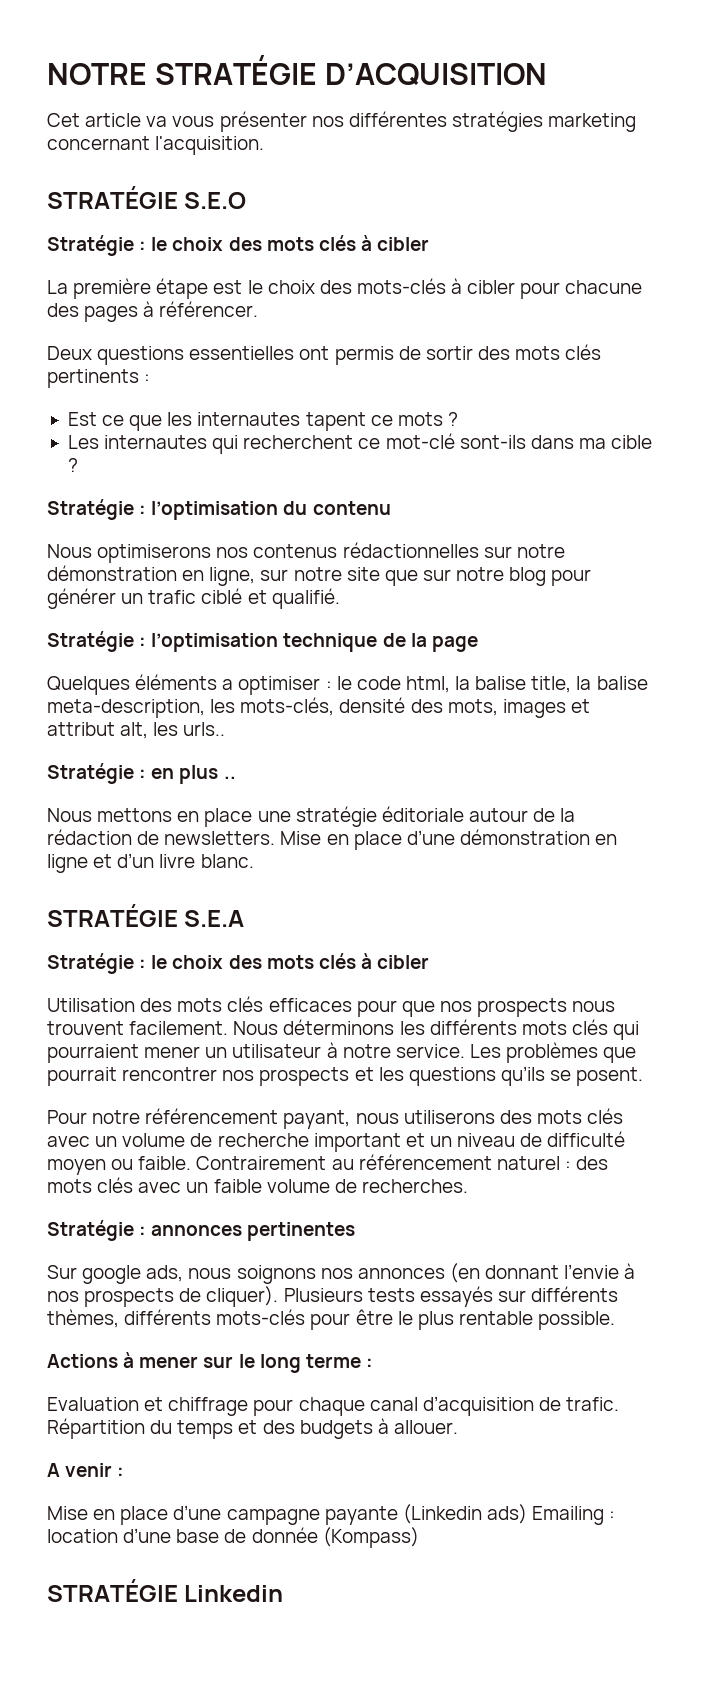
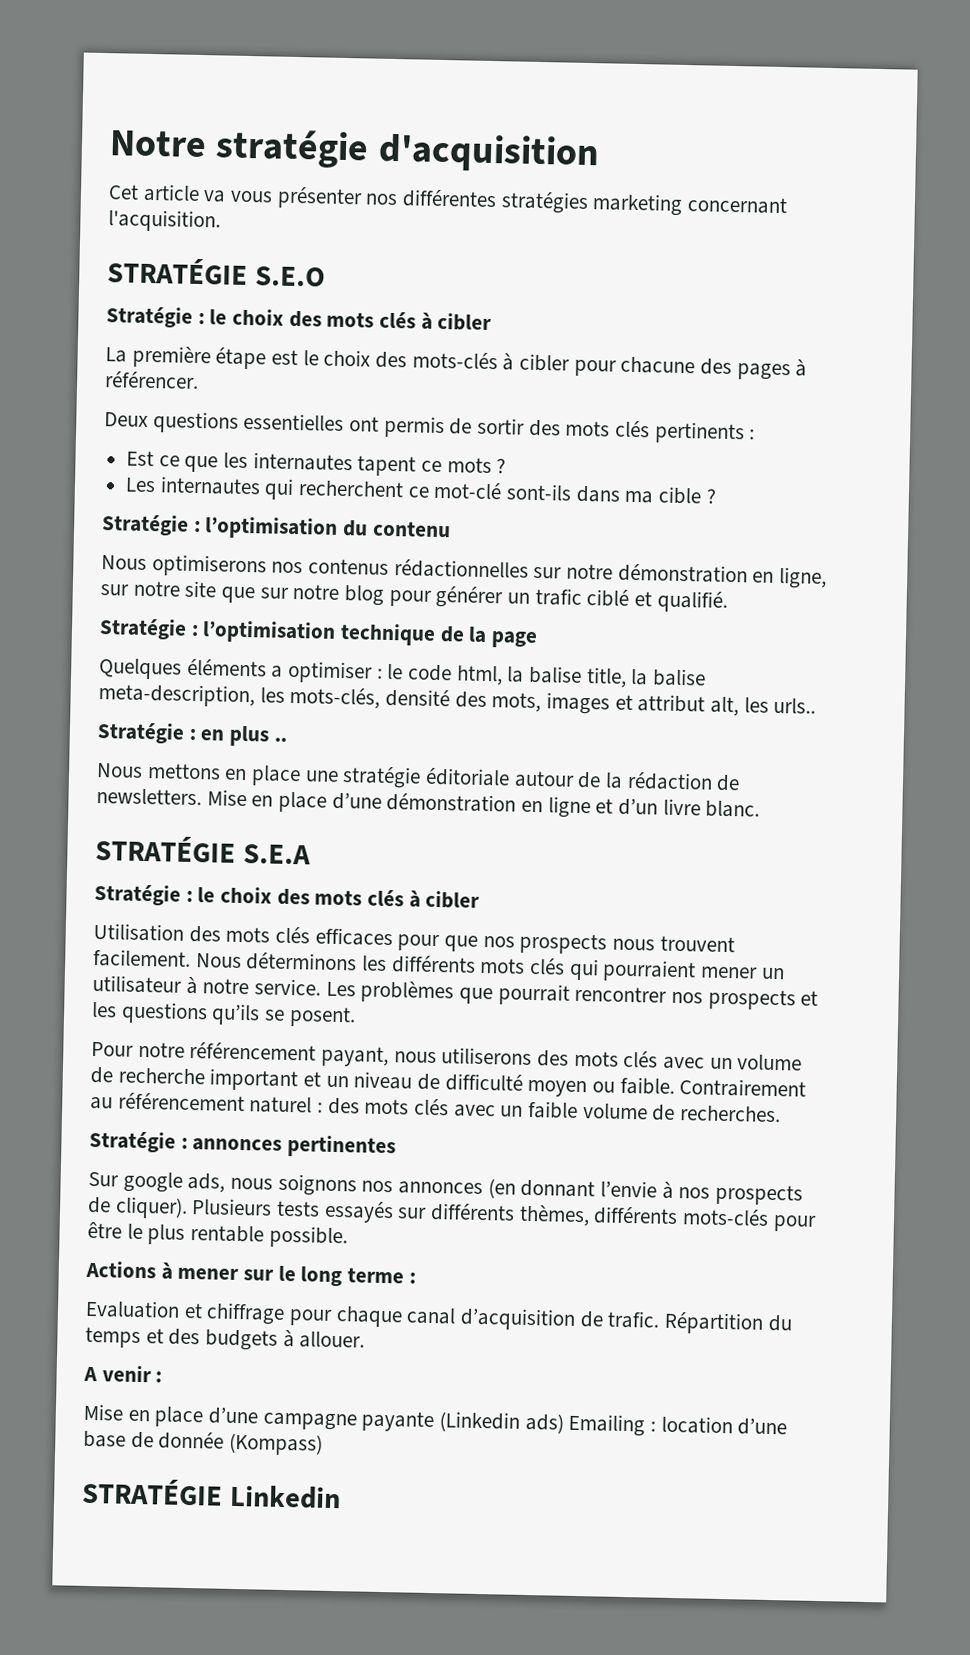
- NOTRE STRATÉGIE D’ACQUISITION
+ Notre stratégie d'acquisition

